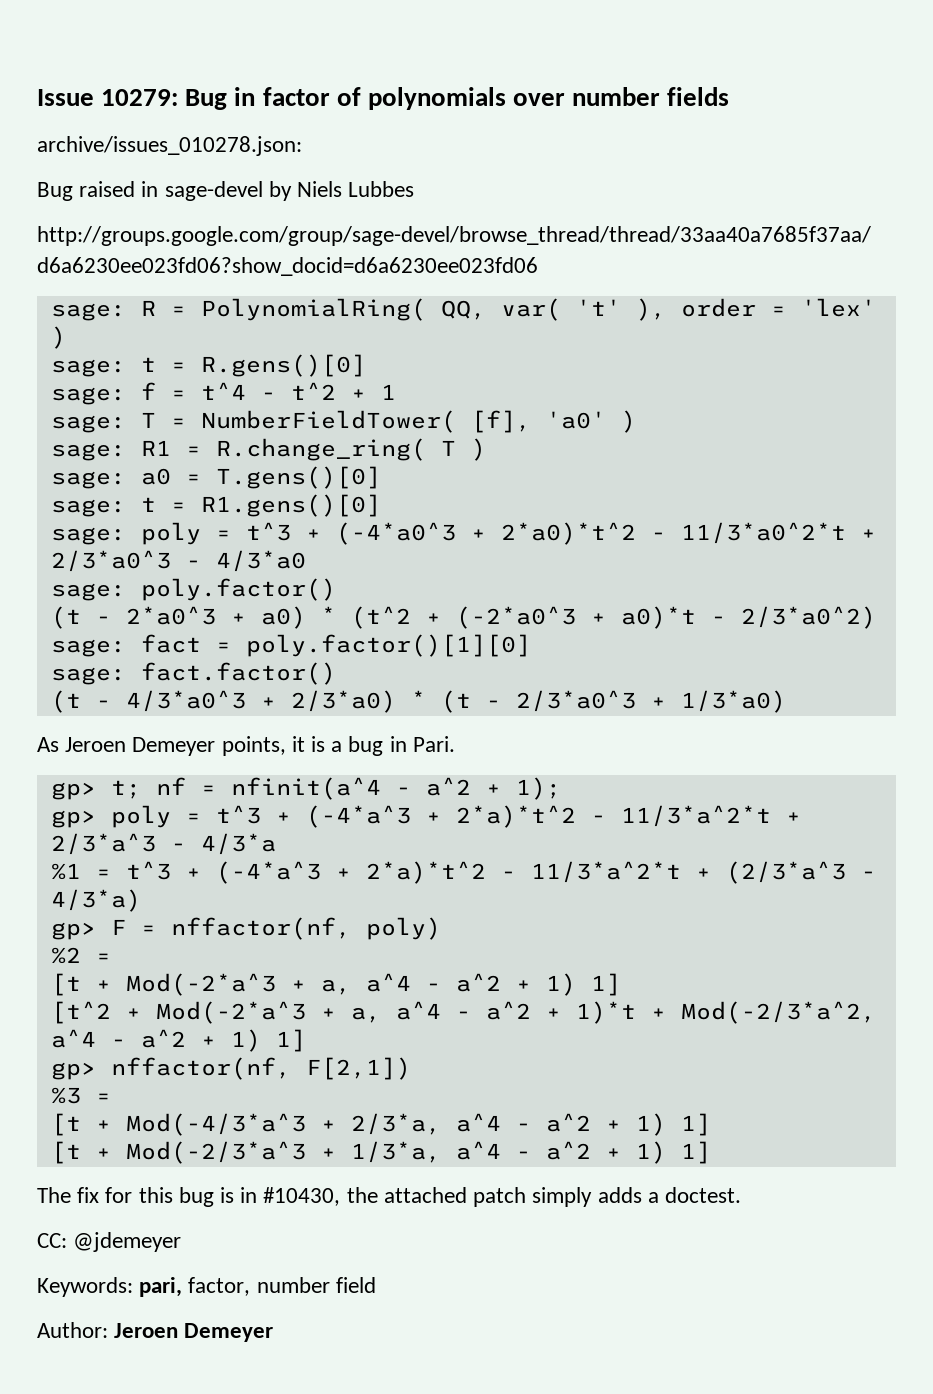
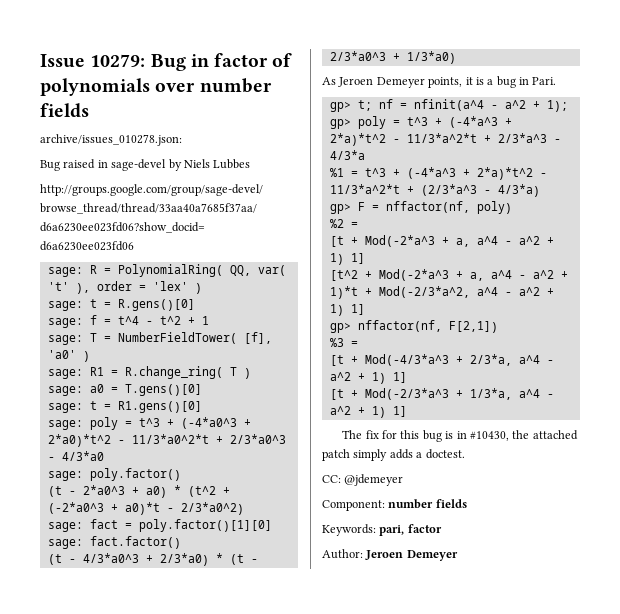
+ Component: number fields
- Keywords: pari, factor, number field
+ Keywords: pari, factor

